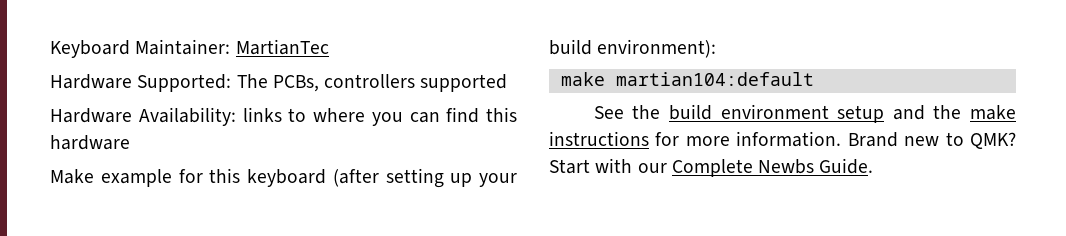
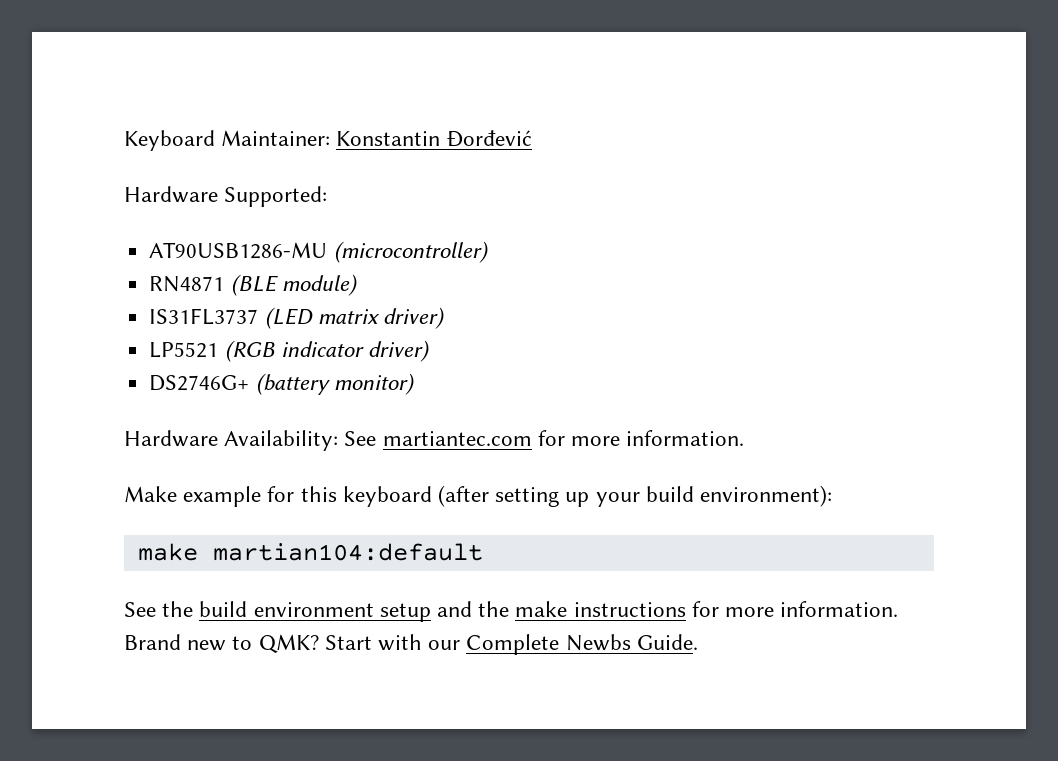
- Keyboard Maintainer: MartianTec
+ Keyboard Maintainer: Konstantin Đorđević
- Hardware Supported: The PCBs, controllers supported
- Hardware Availability: links to where you can find this hardware
+ Hardware Supported:
+ AT90USB1286-MU (microcontroller)
+ RN4871 (BLE module)
+ IS31FL3737 (LED matrix driver)
+ LP5521 (RGB indicator driver)
+ DS2746G+ (battery monitor)
+ Hardware Availability: See martiantec.com for more information.

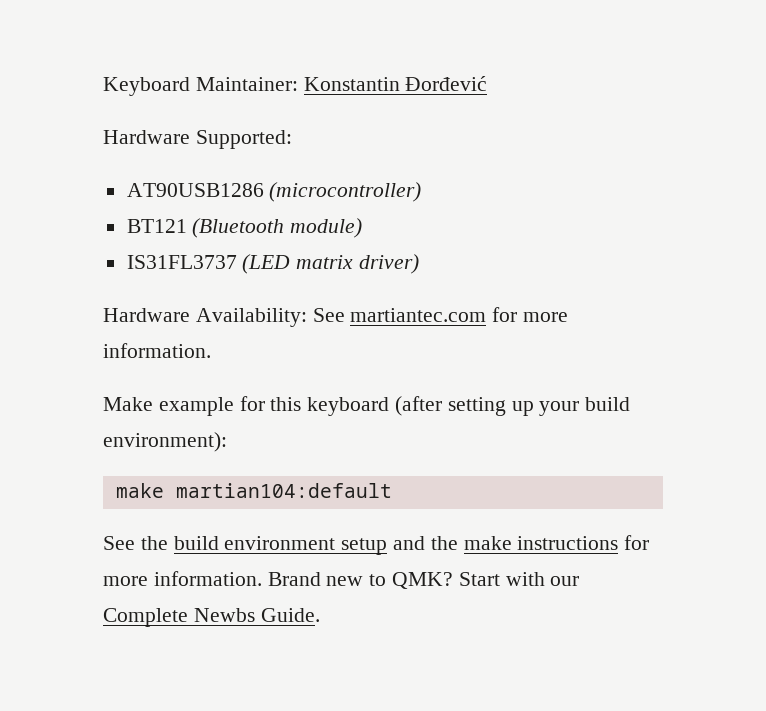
- AT90USB1286-MU (microcontroller)
+ AT90USB1286 (microcontroller)
- RN4871 (BLE module)
+ BT121 (Bluetooth module)
- LP5521 (RGB indicator driver)
- DS2746G+ (battery monitor)

